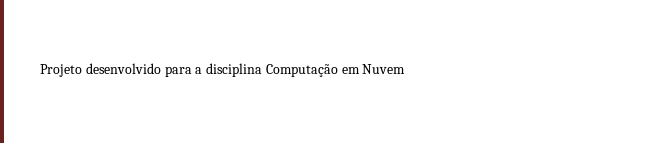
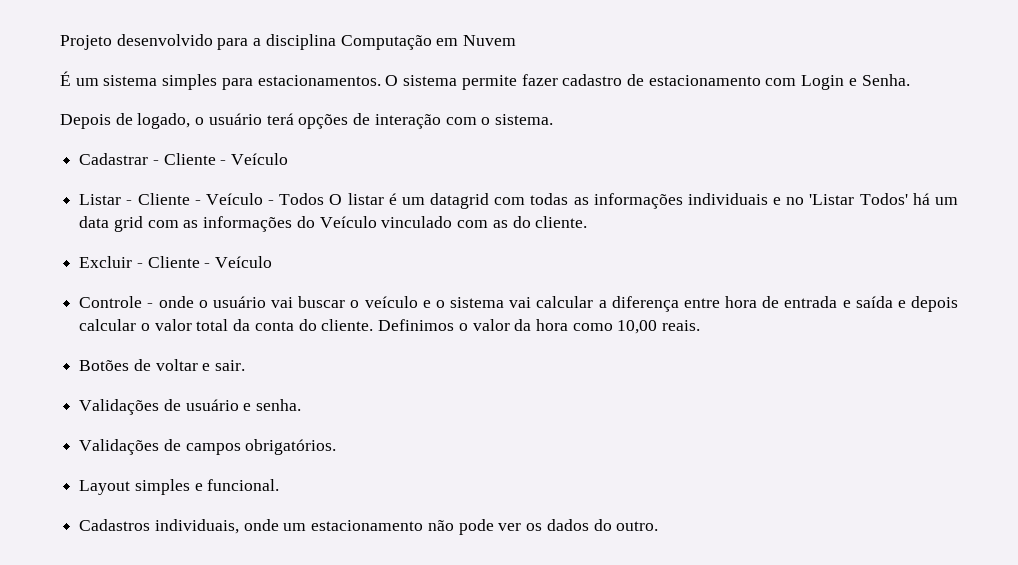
+ É um sistema simples para estacionamentos. O sistema permite fazer cadastro de estacionamento com Login e Senha.
+ Depois de logado, o usuário terá opções de interação com o sistema.
+ Cadastrar - Cliente - Veículo
+ Listar - Cliente - Veículo - Todos O listar é um datagrid com todas as informações individuais e no 'Listar Todos' há um data grid com as informações do Veículo vinculado com as do cliente.
+ Excluir - Cliente - Veículo
+ Controle - onde o usuário vai buscar o veículo e o sistema vai calcular a diferença entre hora de entrada e saída e depois calcular o valor total da conta do cliente. Definimos o valor da hora como 10,00 reais.
+ Botões de voltar e sair.
+ Validações de usuário e senha.
+ Validações de campos obrigatórios.
+ Layout simples e funcional.
+ Cadastros individuais, onde um estacionamento não pode ver os dados do outro.

